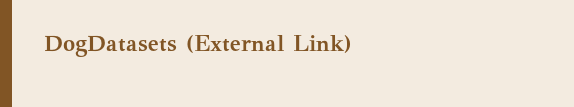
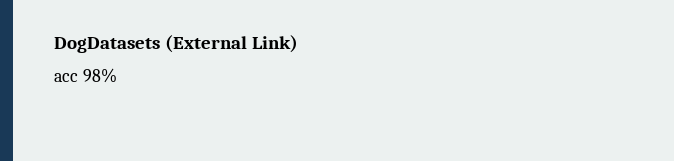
+ acc 98%

